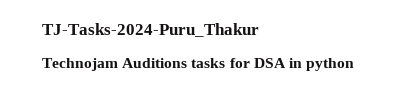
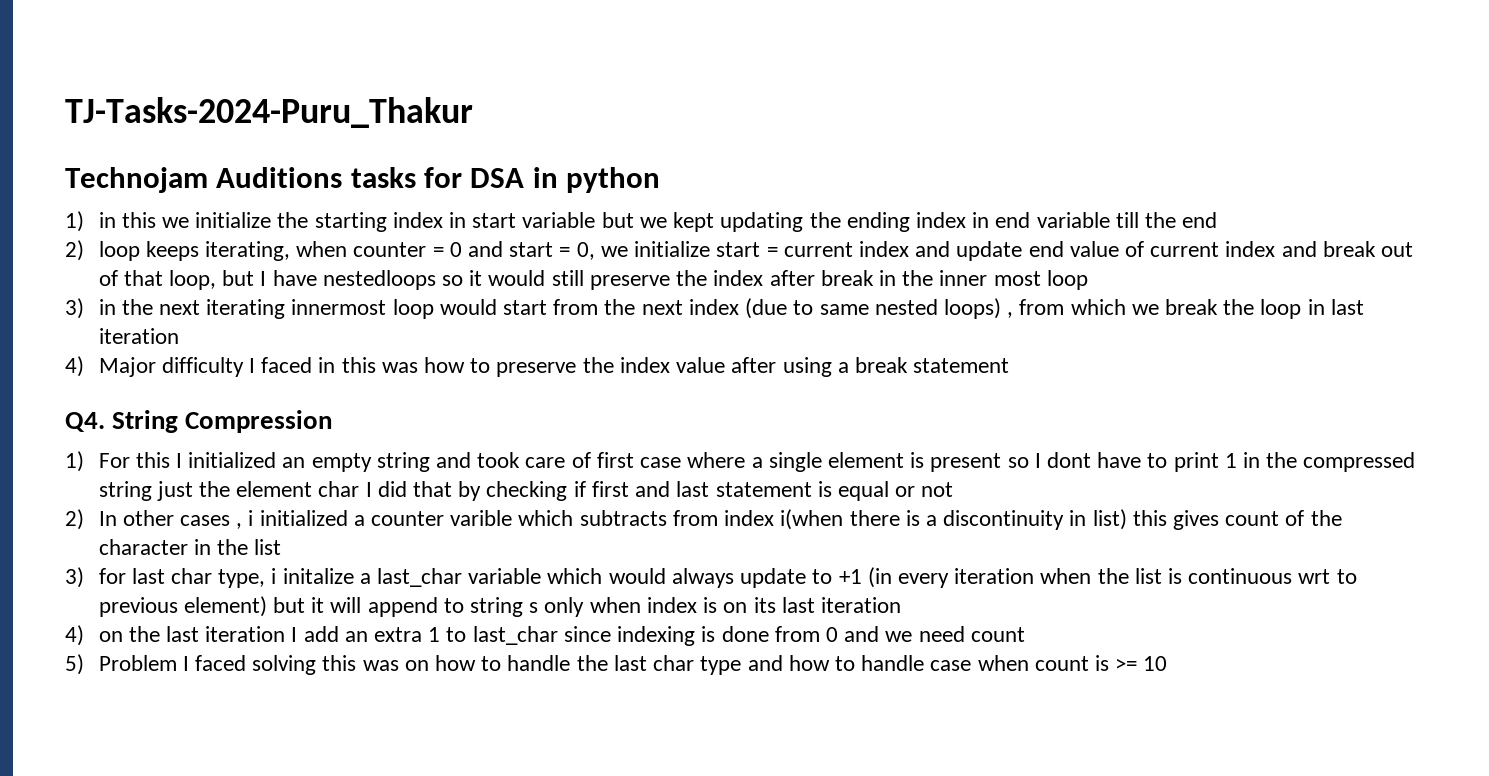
+ 1) in this we initialize the starting index in start variable but we kept updating the ending index in end variable till the end
+ 2) loop keeps iterating, when counter = 0 and start = 0, we initialize start = current index and update end value of current index and break out of that loop, but I have nestedloops so it would still preserve the index after break in the inner most loop
+ 3) in the next iterating innermost loop would start from the next index (due to same nested loops) , from which we break the loop in last iteration
+ 4) Major difficulty I faced in this was how to preserve the index value after using a break statement
+ Q4. String Compression
+ 1) For this I initialized an empty string and took care of first case where a single element is present so I dont have to print 1 in the compressed string just the element char I did that by checking if first and last statement is equal or not
+ 2) In other cases , i initialized a counter varible which subtracts from index i(when there is a discontinuity in list) this gives count of the character in the list
+ 3) for last char type, i initalize a last_char variable which would always update to +1 (in every iteration when the list is continuous wrt to previous element) but it will append to string s only when index is on its last iteration
+ 4) on the last iteration I add an extra 1 to last_char since indexing is done from 0 and we need count
+ 5) Problem I faced solving this was on how to handle the last char type and how to handle case when count is >= 10

